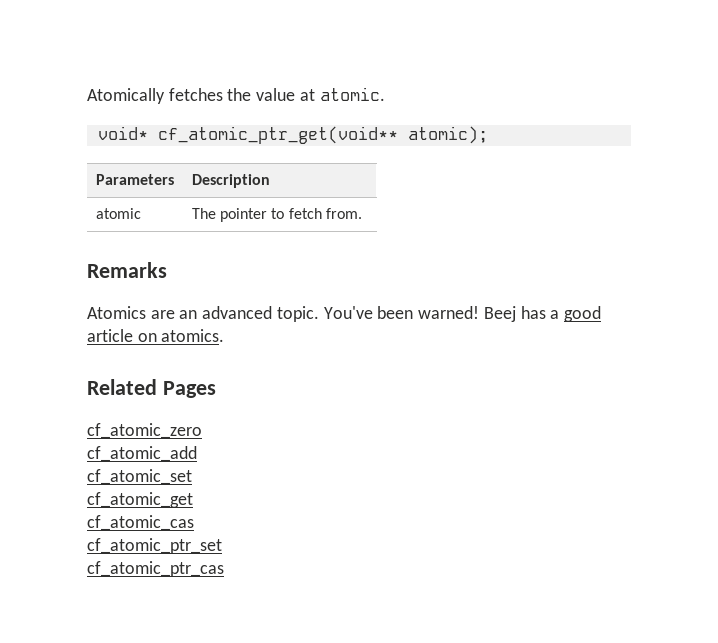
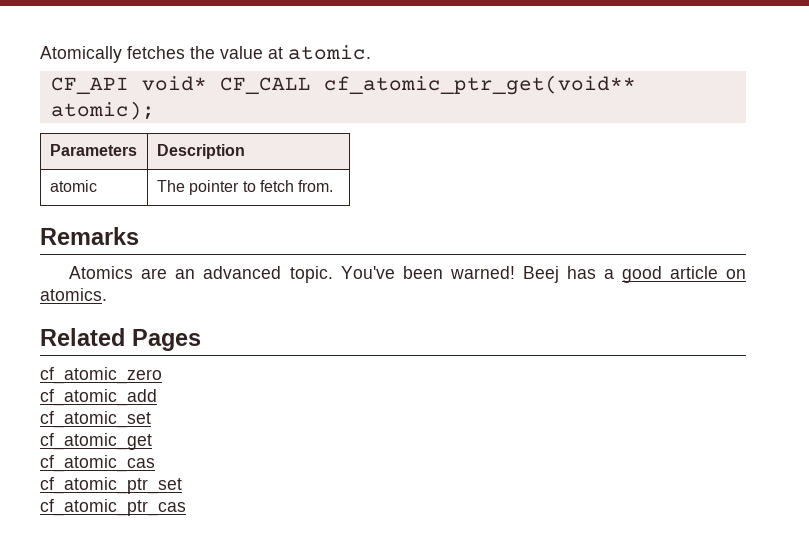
- void* cf_atomic_ptr_get(void** atomic);
+ CF_API void* CF_CALL cf_atomic_ptr_get(void** atomic);

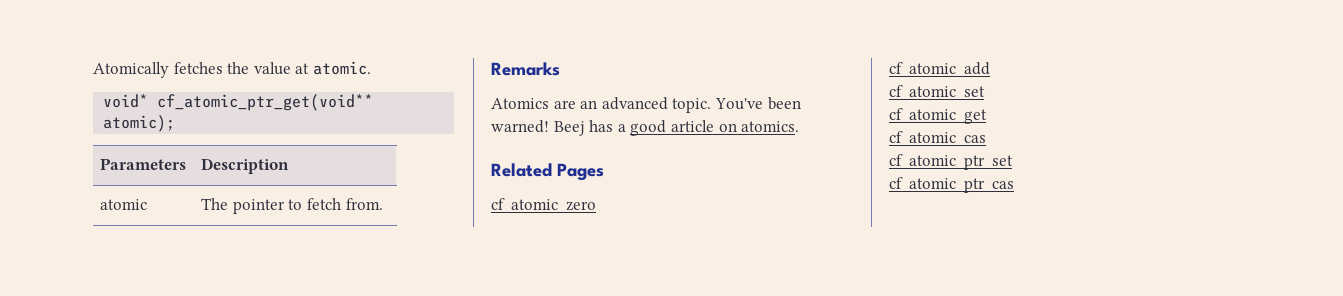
- CF_API void* CF_CALL cf_atomic_ptr_get(void** atomic);
+ void* cf_atomic_ptr_get(void** atomic);

